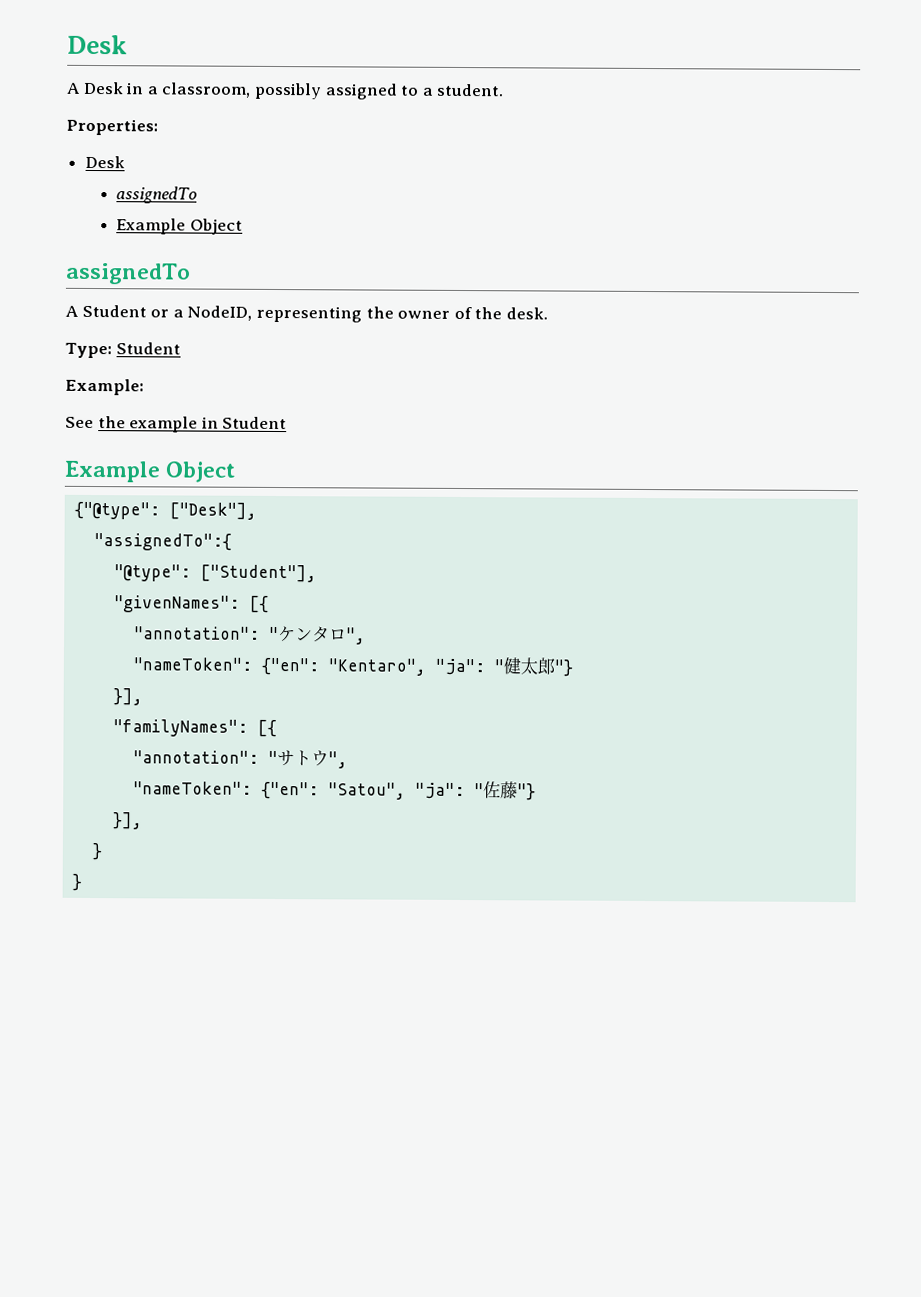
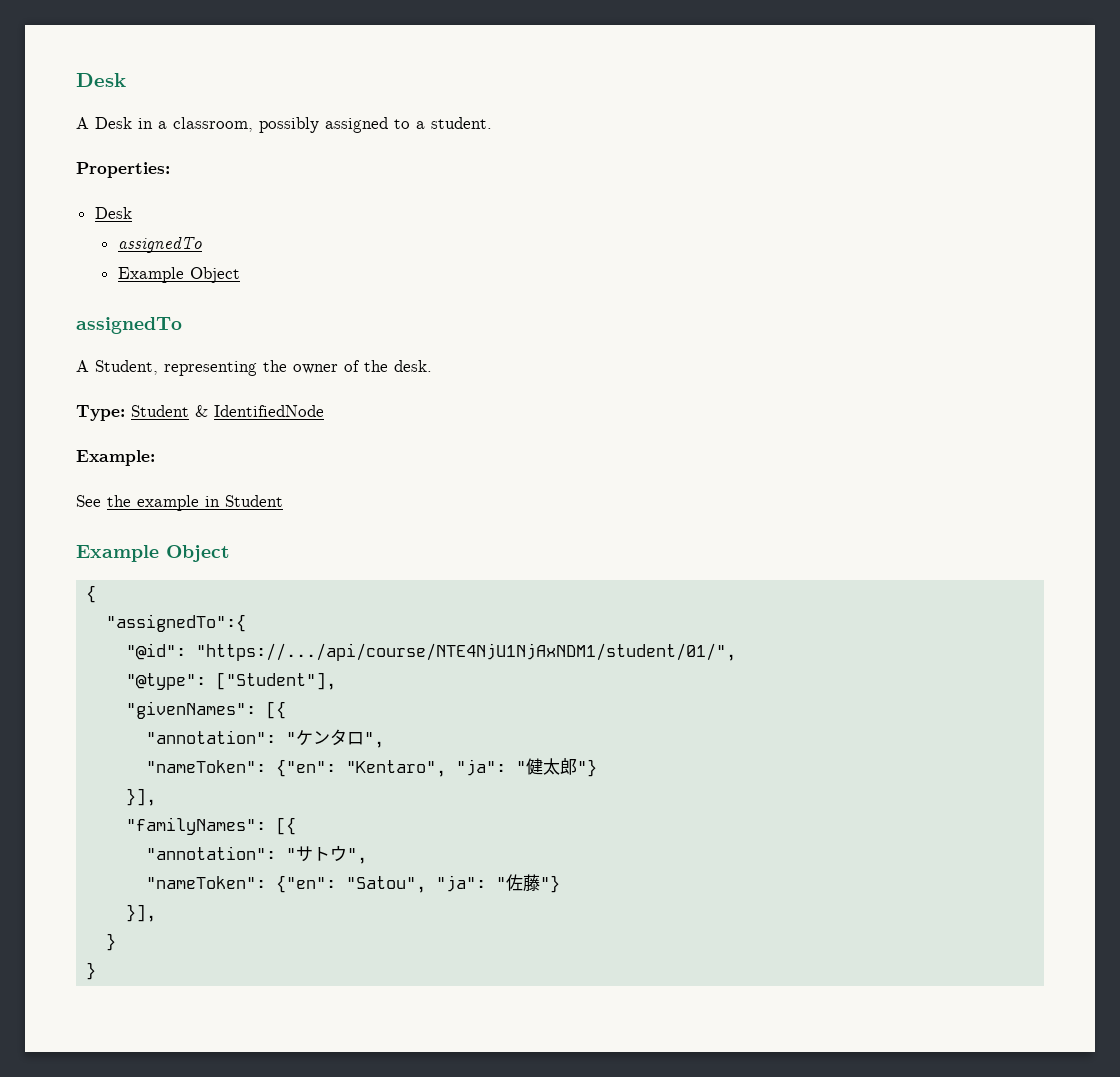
- A Student or a NodeID, representing the owner of the desk.
+ A Student, representing the owner of the desk.
- Type: Student
+ Type: Student & IdentifiedNode
- {"@type": ["Desk"],
+ {
+ "@id": "https://.../api/course/NTE4NjU1NjAxNDM1/student/01/",

